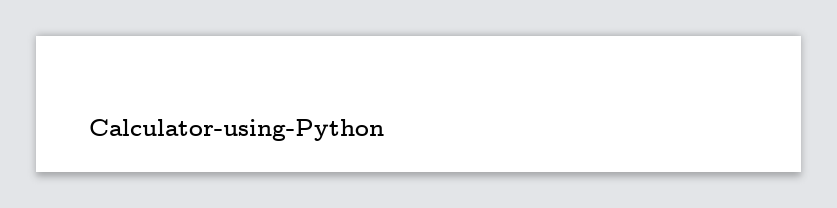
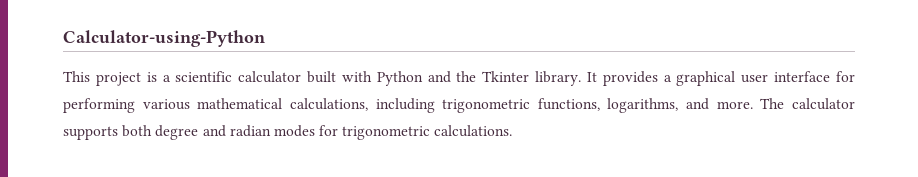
+ This project is a scientific calculator built with Python and the Tkinter library. It provides a graphical user interface for performing various mathematical calculations, including trigonometric functions, logarithms, and more. The calculator supports both degree and radian modes for trigonometric calculations.

